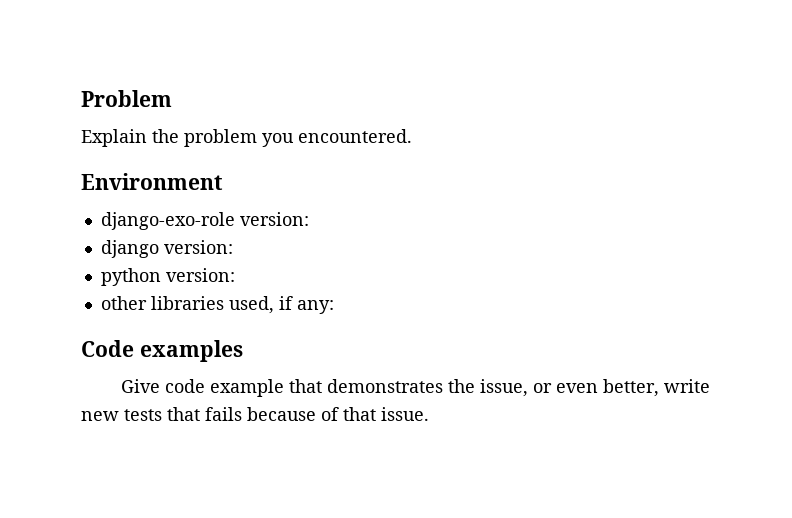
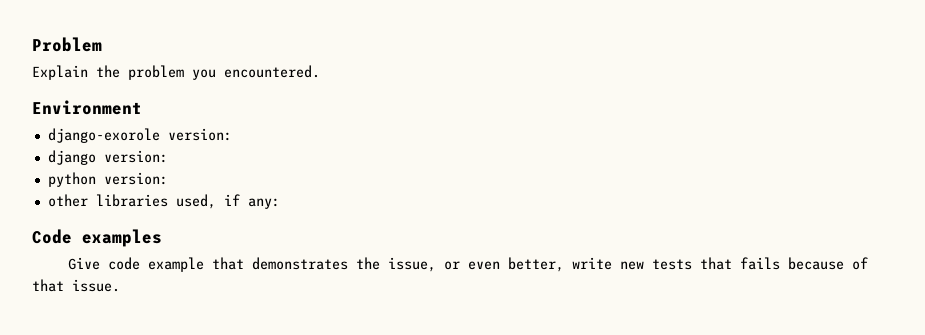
- django-exo-role version:
+ django-exorole version:

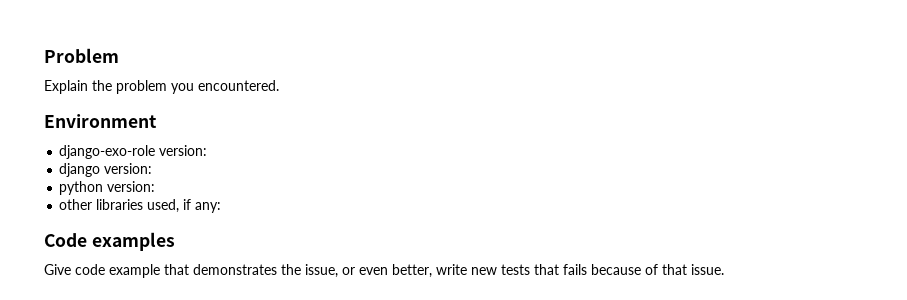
- django-exorole version:
+ django-exo-role version:

